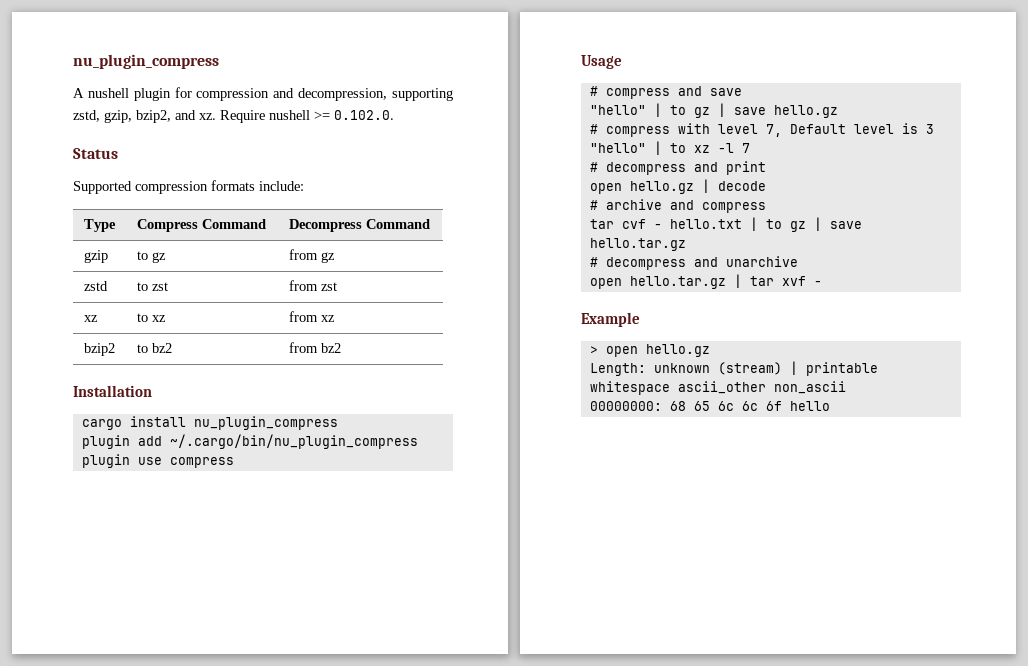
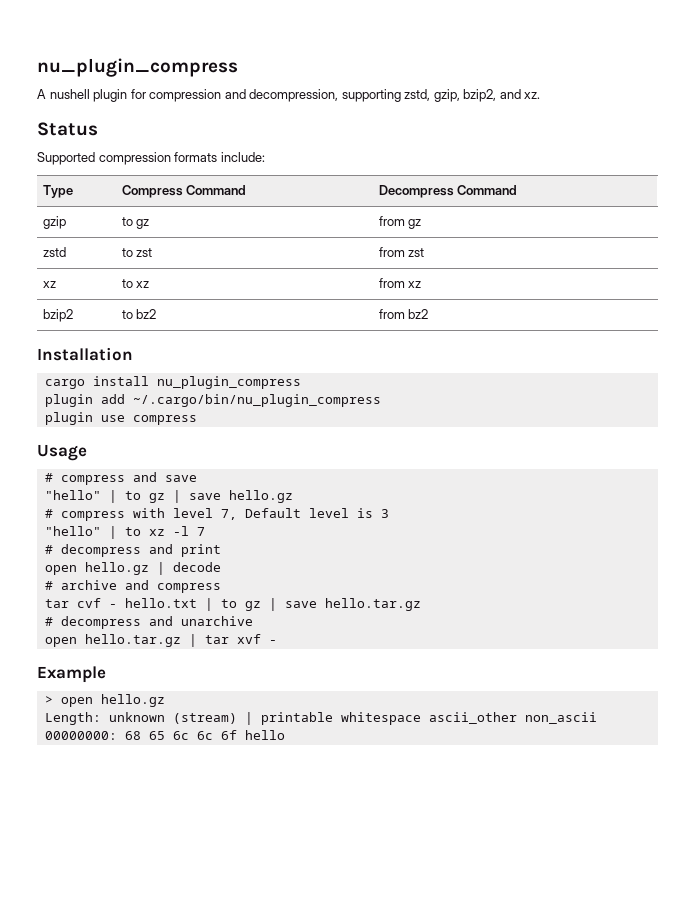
- Require nushell >= 0.102.0.

